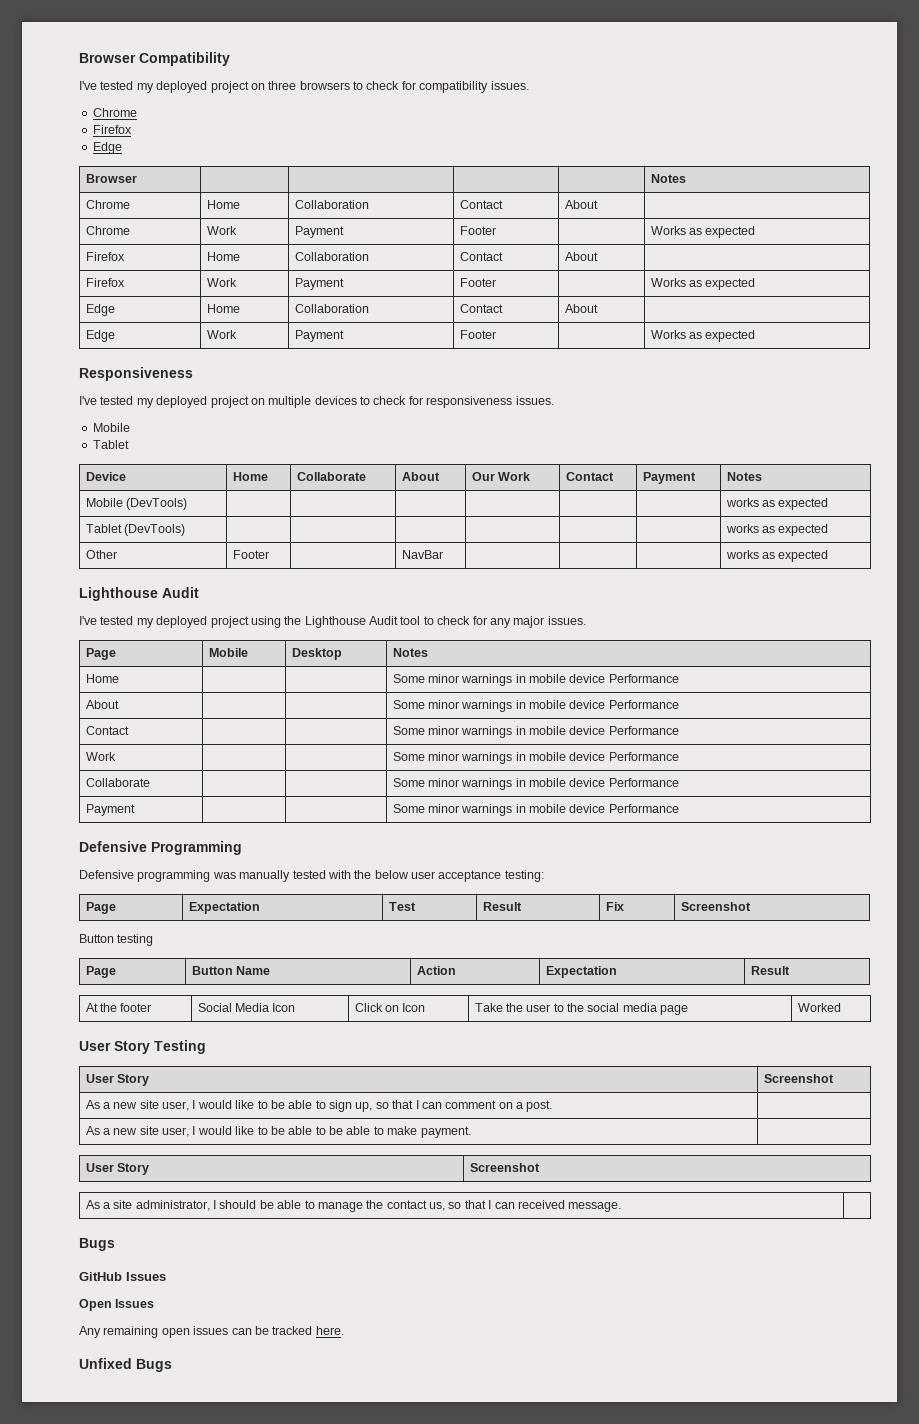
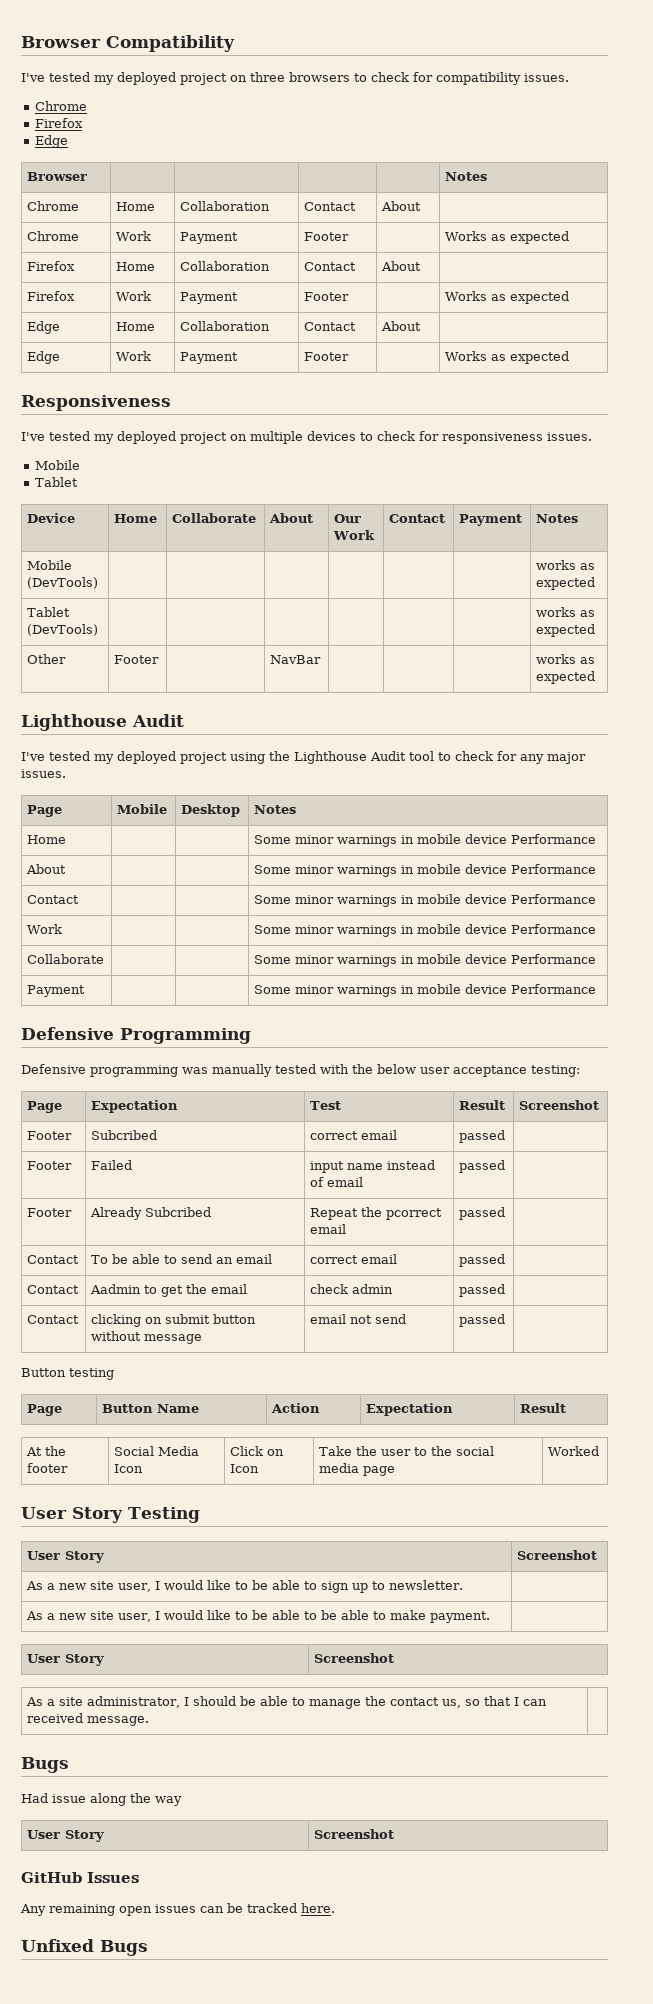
- Page | Expectation | Test | Result | Fix | Screenshot
+ Page | Expectation | Test | Result | Screenshot
+ Footer | Subcribed | correct email | passed |
+ Footer | Failed | input name instead of email | passed |
+ Footer | Already Subcribed | Repeat the pcorrect email | passed |
+ Contact | To be able to send an email | correct email | passed |
+ Contact | Aadmin to get the email | check admin | passed |
+ Contact | clicking on submit button without message | email not send | passed |
- As a new site user, I would like to be able to sign up, so that I can comment on a post. |
+ As a new site user, I would like to be able to sign up to newsletter. |
+ Had issue along the way
+ User Story | Screenshot
- Open Issues

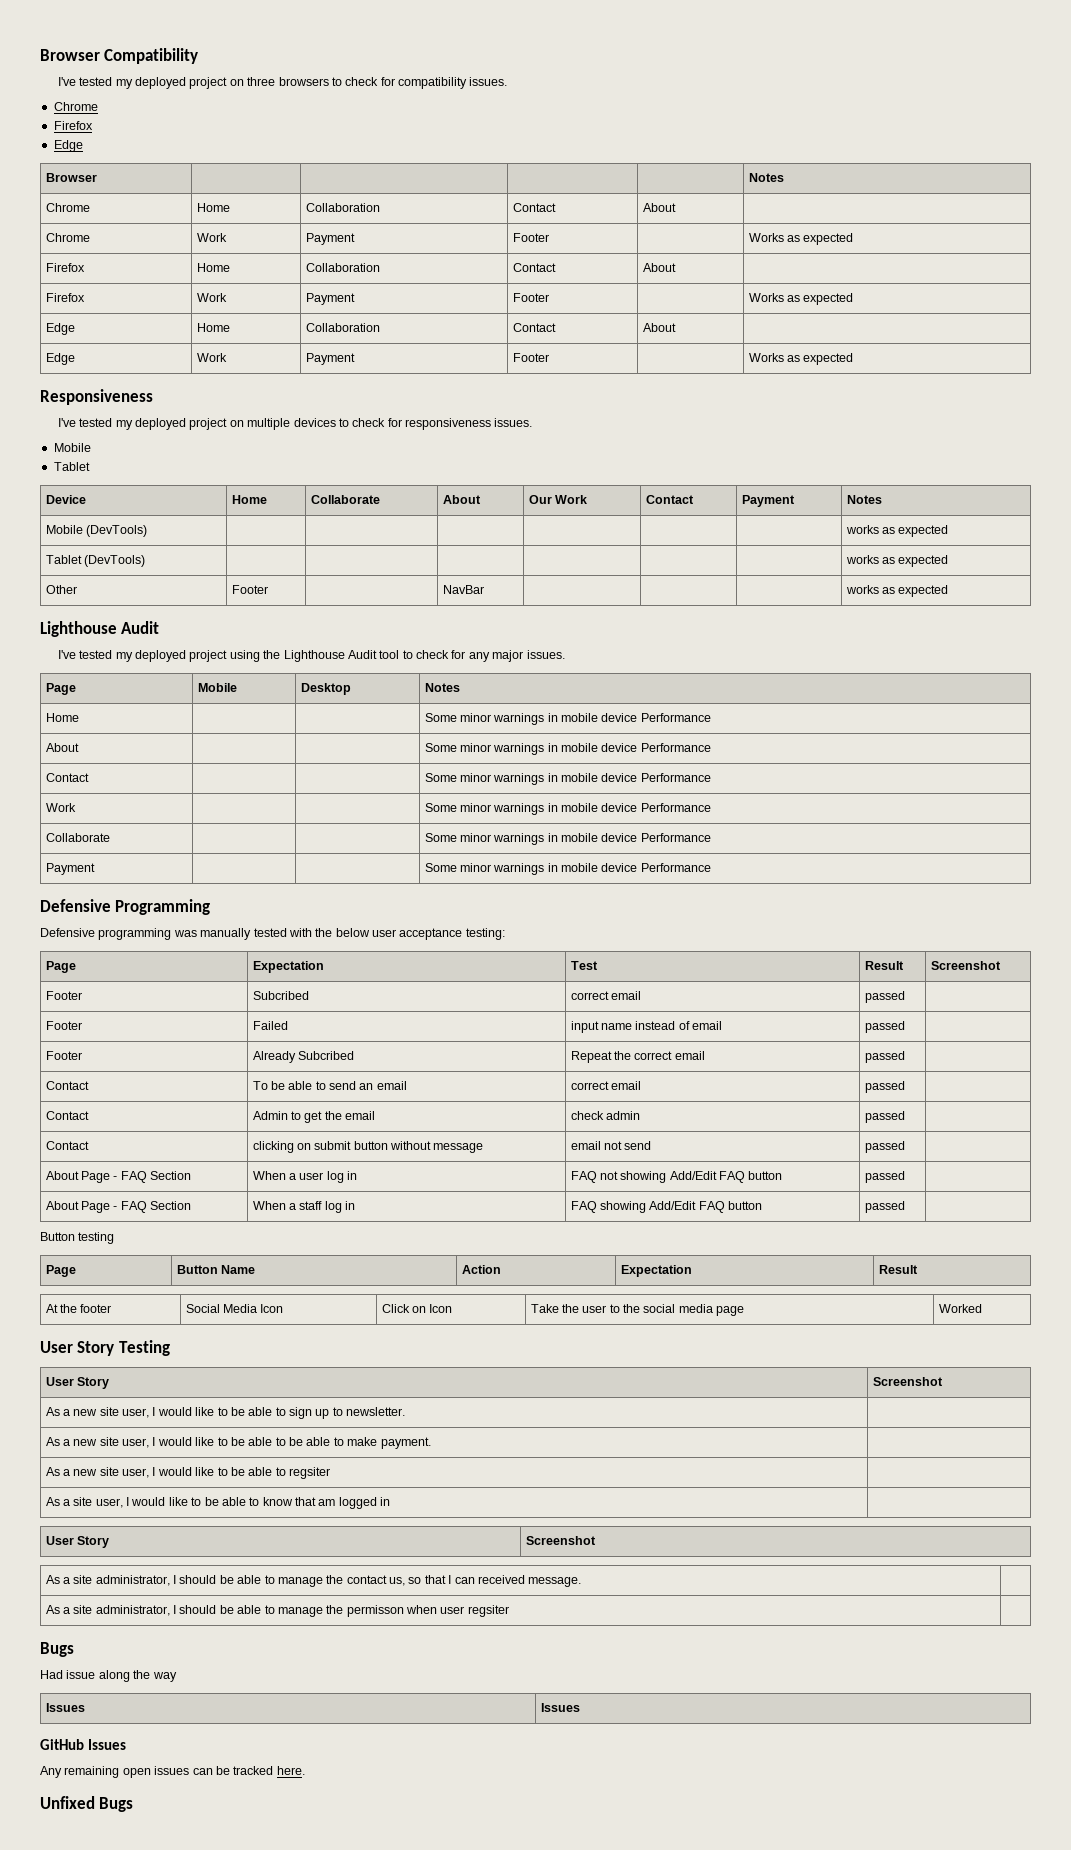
- Footer | Already Subcribed | Repeat the pcorrect email | passed |
+ Footer | Already Subcribed | Repeat the correct email | passed |
- Contact | Aadmin to get the email | check admin | passed |
+ Contact | Admin to get the email | check admin | passed |
+ About Page - FAQ Section | When a user log in | FAQ not showing Add/Edit FAQ button | passed |
+ About Page - FAQ Section | When a staff log in | FAQ showing Add/Edit FAQ button | passed |
+ As a new site user, I would like to be able to regsiter |
+ As a site user, I would like to be able to know that am logged in |
+ As a site administrator, I should be able to manage the permisson when user regsiter |
  Had issue along the way
- User Story | Screenshot
+ Issues | Issues

